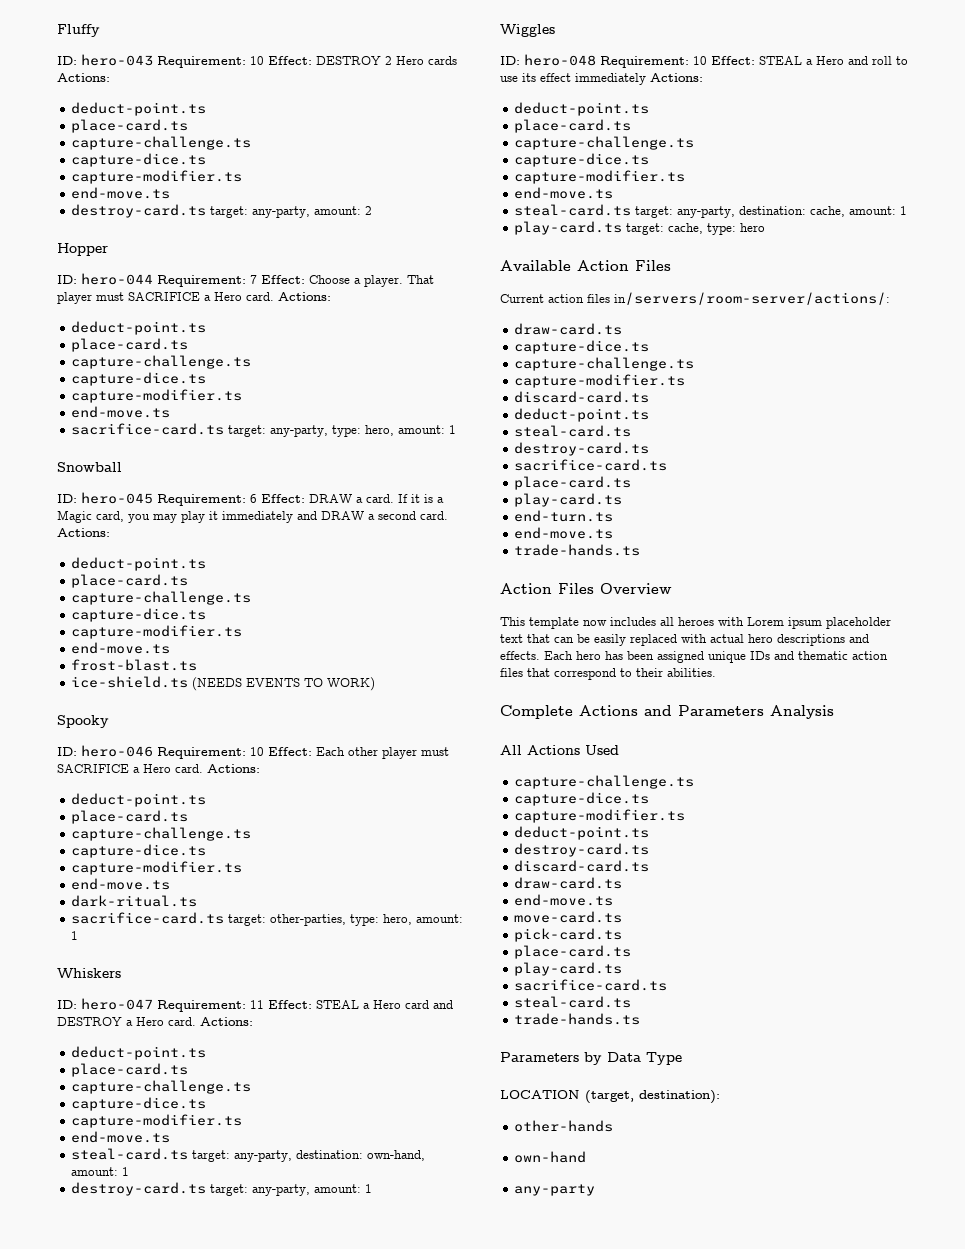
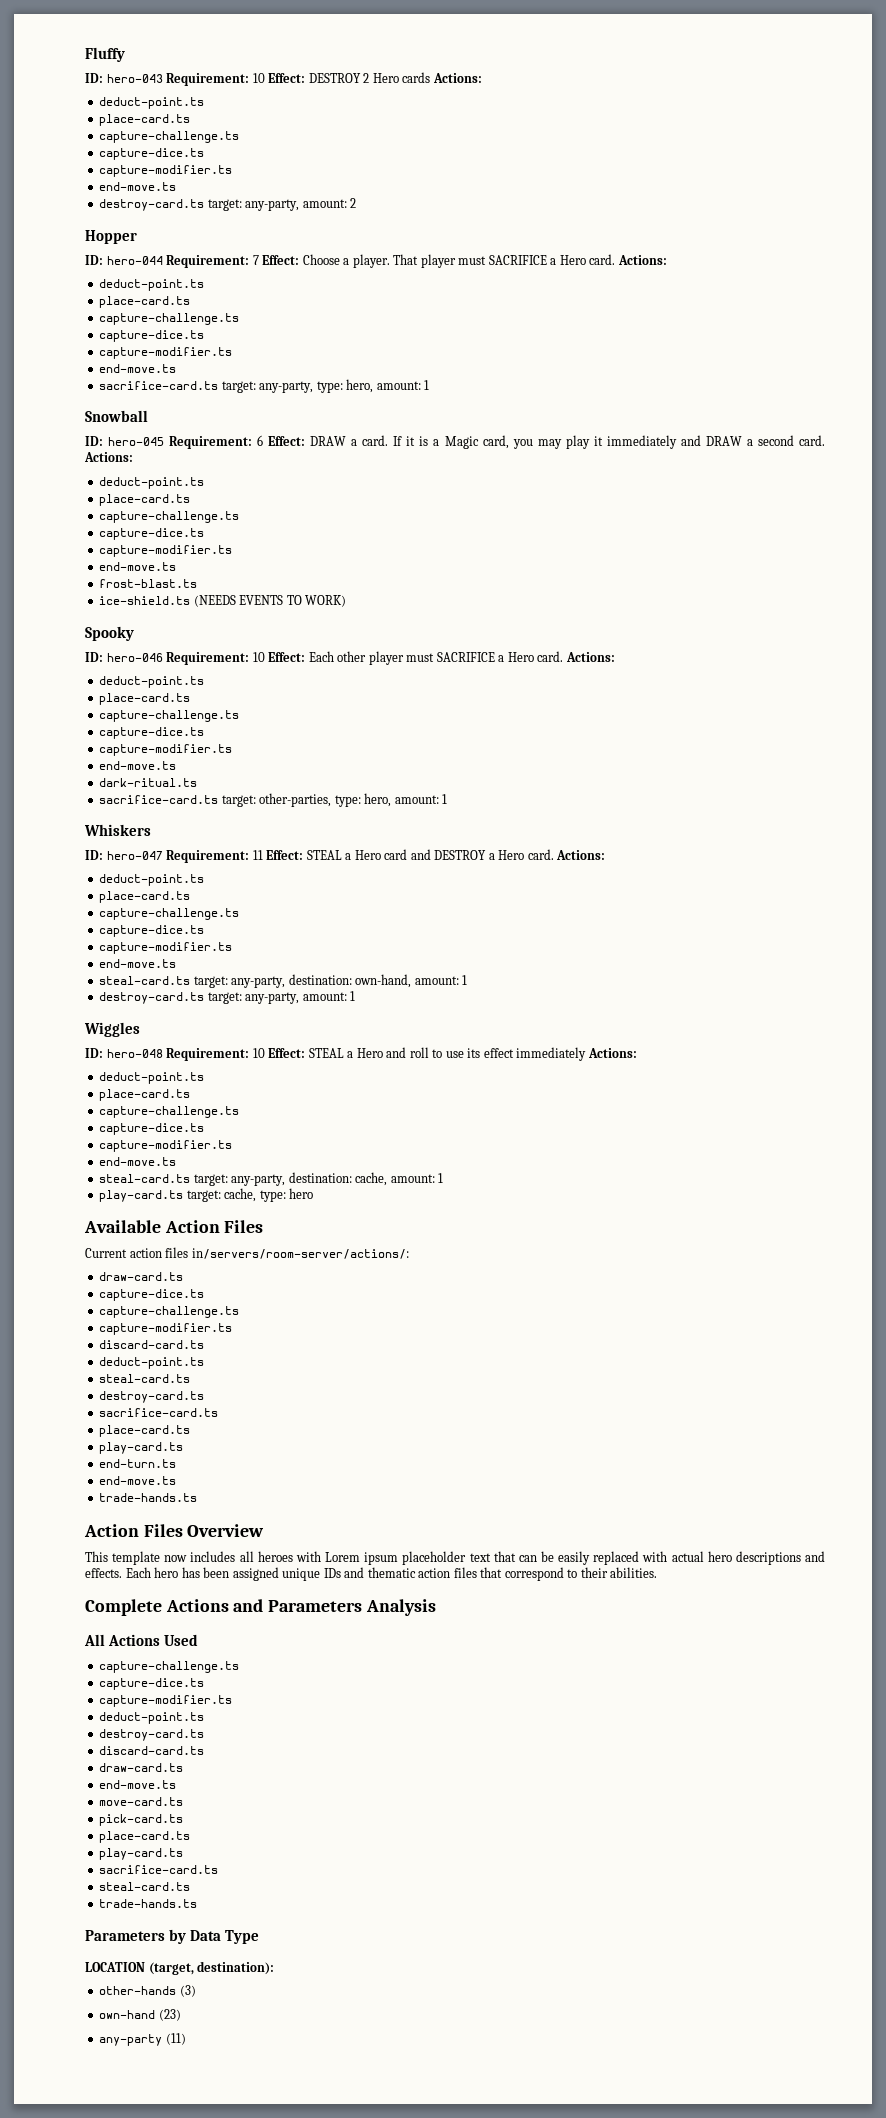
- other-hands
+ other-hands (3)
- own-hand
+ own-hand (23)
- any-party
+ any-party (11)

